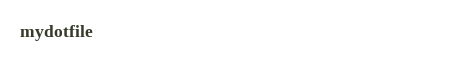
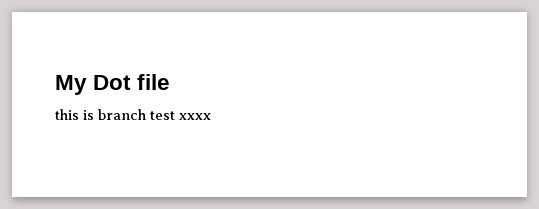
- mydotfile
+ My Dot file
+ this is branch test xxxx

